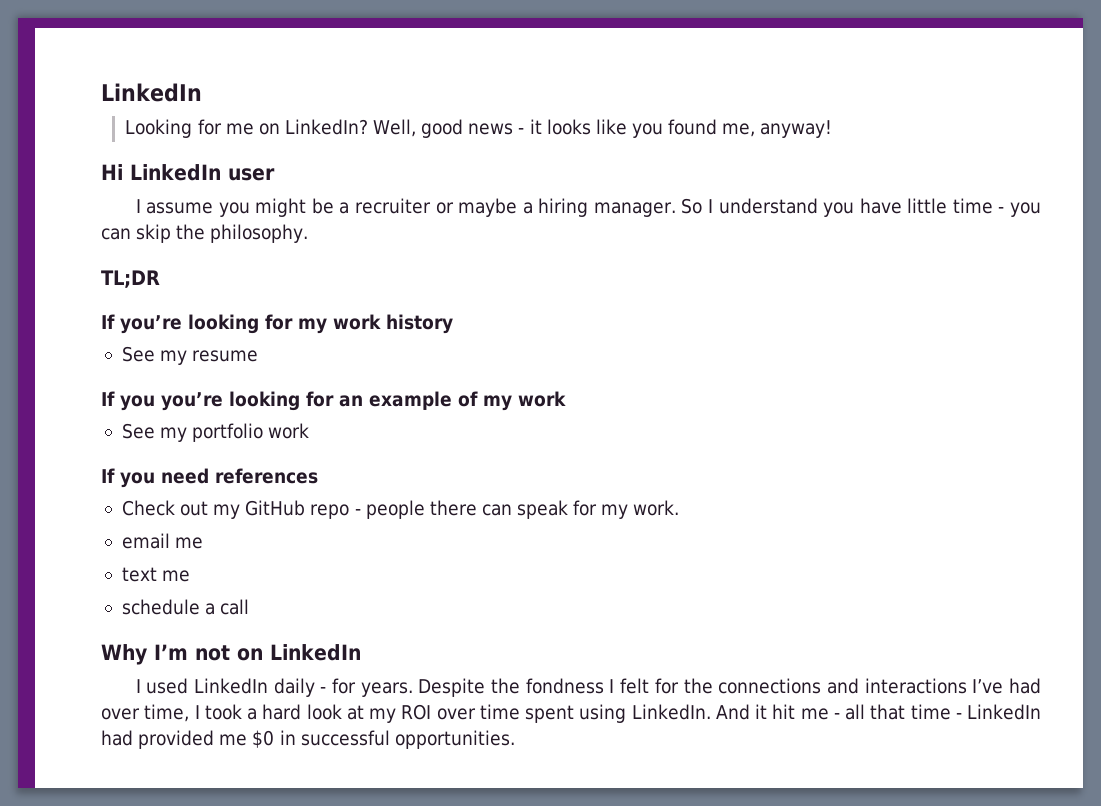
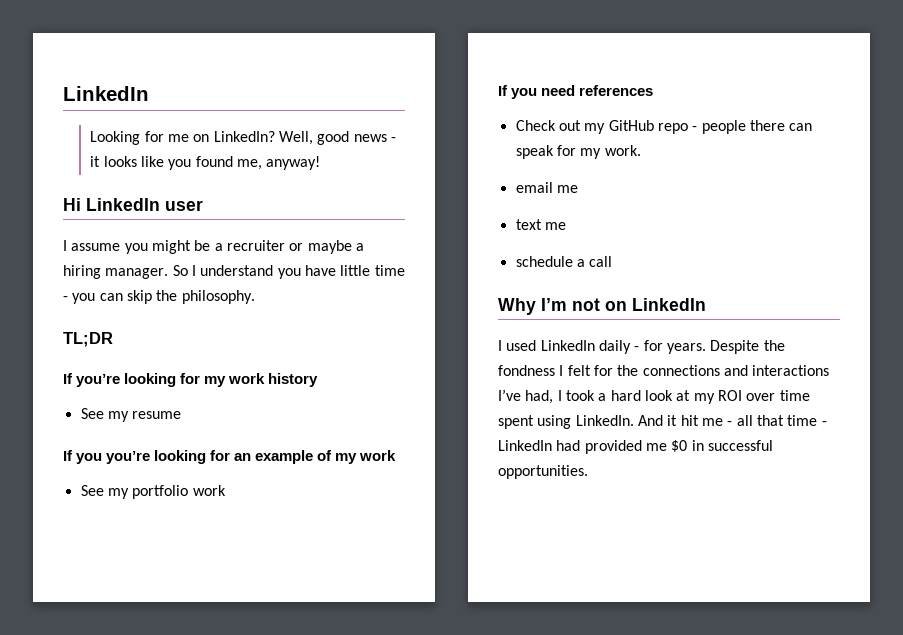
- Despite the fondness I felt for the connections and interactions I’ve had over time, I took a hard look at my ROI over time spent using LinkedIn.
+ Despite the fondness I felt for the connections and interactions I’ve had, I took a hard look at my ROI over time spent using LinkedIn.

